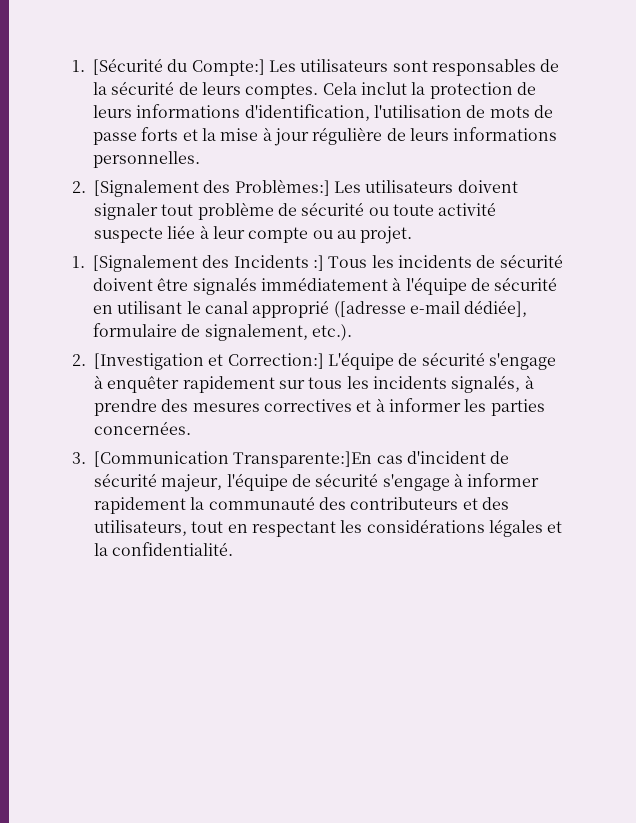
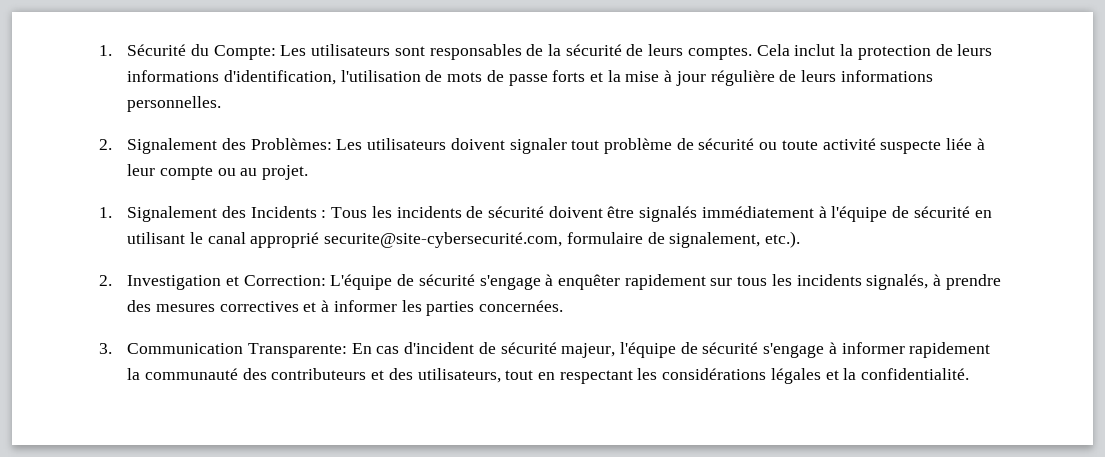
- 1. [Sécurité du Compte:] Les utilisateurs sont responsables de la sécurité de leurs comptes.
+ 1. Sécurité du Compte: Les utilisateurs sont responsables de la sécurité de leurs comptes.
- 2. [Signalement des Problèmes:] Les utilisateurs doivent signaler tout problème de sécurité ou toute activité suspecte liée à leur compte ou au projet.
+ 2. Signalement des Problèmes: Les utilisateurs doivent signaler tout problème de sécurité ou toute activité suspecte liée à leur compte ou au projet.
- 1. [Signalement des Incidents :] Tous les incidents de sécurité doivent être signalés immédiatement à l'équipe de sécurité en utilisant le canal approprié ([adresse e-mail dédiée], formulaire de signalement, etc.).
+ 1. Signalement des Incidents : Tous les incidents de sécurité doivent être signalés immédiatement à l'équipe de sécurité en utilisant le canal approprié securite@site-cybersecurité.com, formulaire de signalement, etc.).
- 2. [Investigation et Correction:] L'équipe de sécurité s'engage à enquêter rapidement sur tous les incidents signalés, à prendre des mesures correctives et à informer les parties concernées.
+ 2. Investigation et Correction: L'équipe de sécurité s'engage à enquêter rapidement sur tous les incidents signalés, à prendre des mesures correctives et à informer les parties concernées.
- 3. [Communication Transparente:]En cas d'incident de sécurité majeur, l'équipe de sécurité s'engage à informer rapidement la communauté des contributeurs et des utilisateurs, tout en respectant les considérations légales et la confidentialité.
+ 3. Communication Transparente: En cas d'incident de sécurité majeur, l'équipe de sécurité s'engage à informer rapidement la communauté des contributeurs et des utilisateurs, tout en respectant les considérations légales et la confidentialité.

